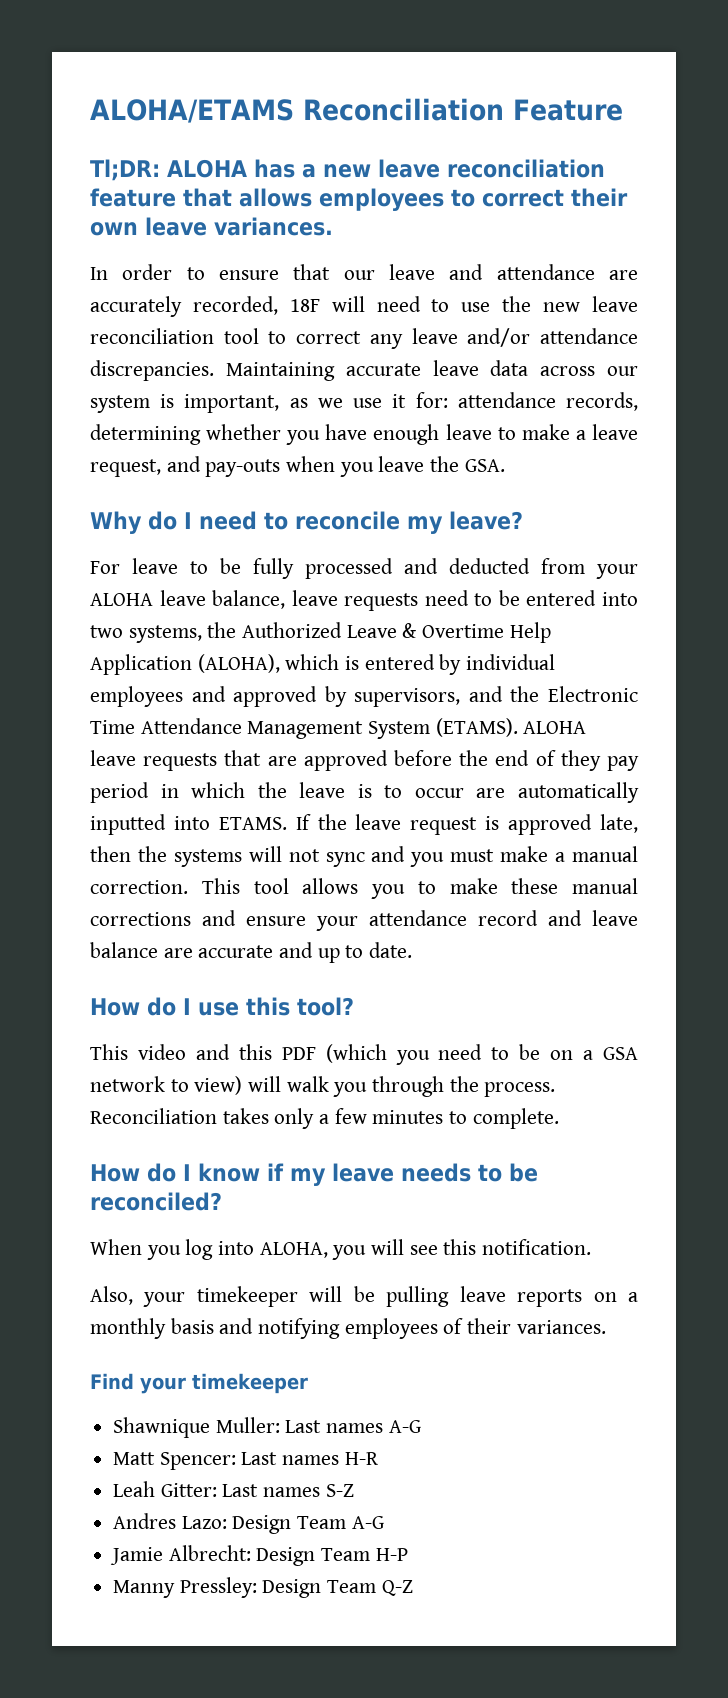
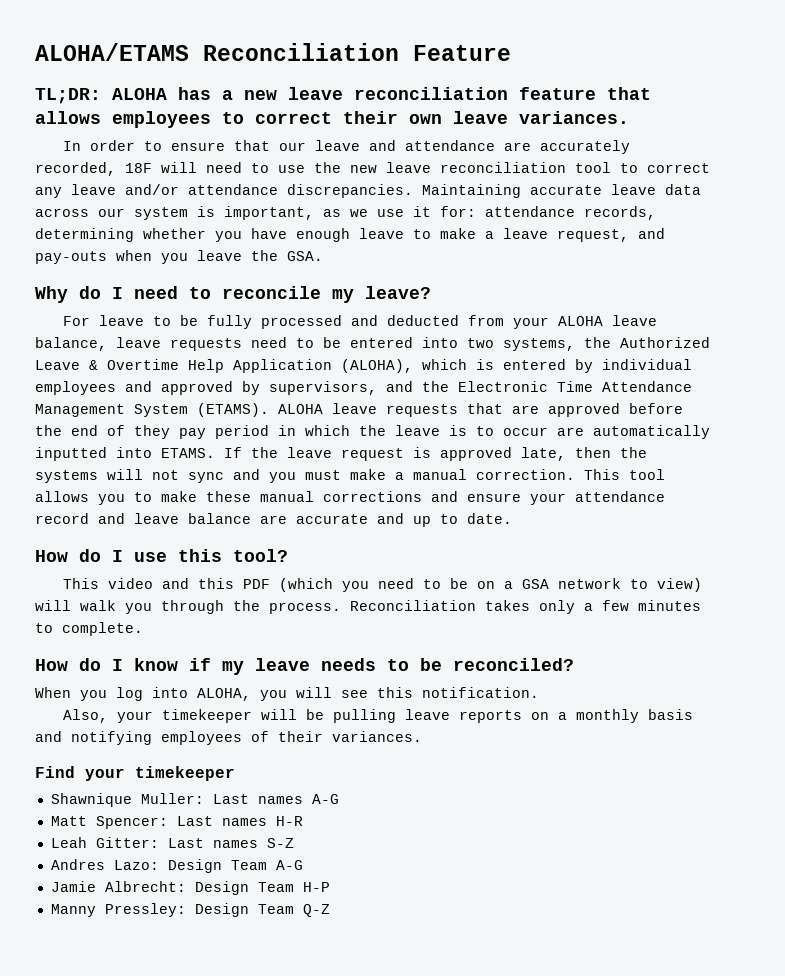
- Tl;DR: ALOHA has a new leave reconciliation feature that allows employees to correct their own leave variances.
+ TL;DR: ALOHA has a new leave reconciliation feature that allows employees to correct their own leave variances.

